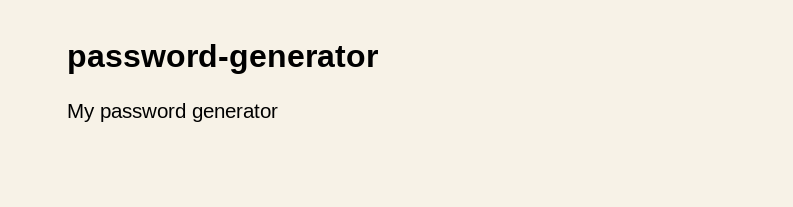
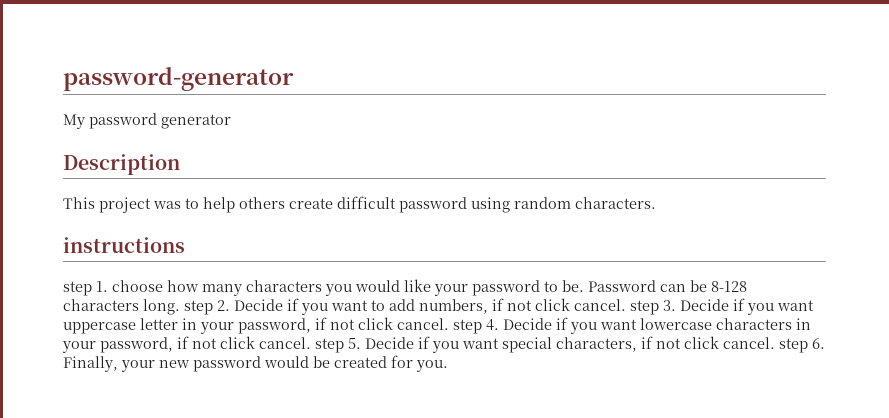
+ Description
+ This project was to help others create difficult password using random characters.
+ instructions
+ step 1. choose how many characters you would like your password to be. Password can be 8-128 characters long. step 2. Decide if you want to add numbers, if not click cancel. step 3. Decide if you want uppercase letter in your password, if not click cancel. step 4. Decide if you want lowercase characters in your password, if not click cancel. step 5. Decide if you want special characters, if not click cancel. step 6. Finally, your new password would be created for you.

